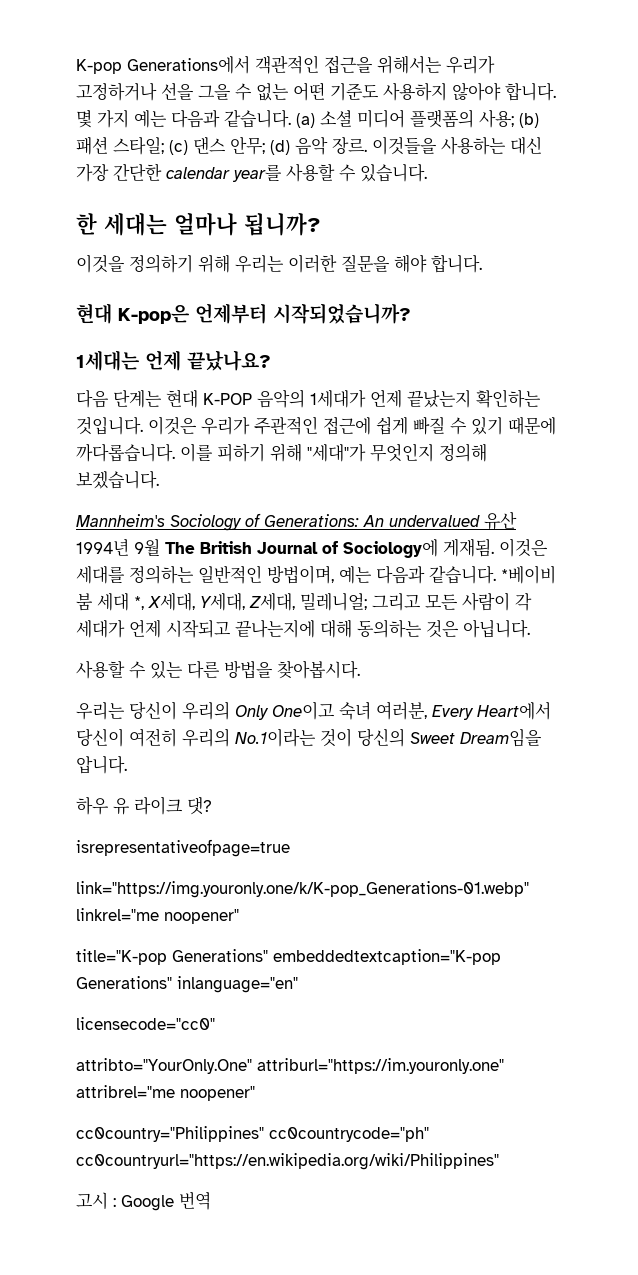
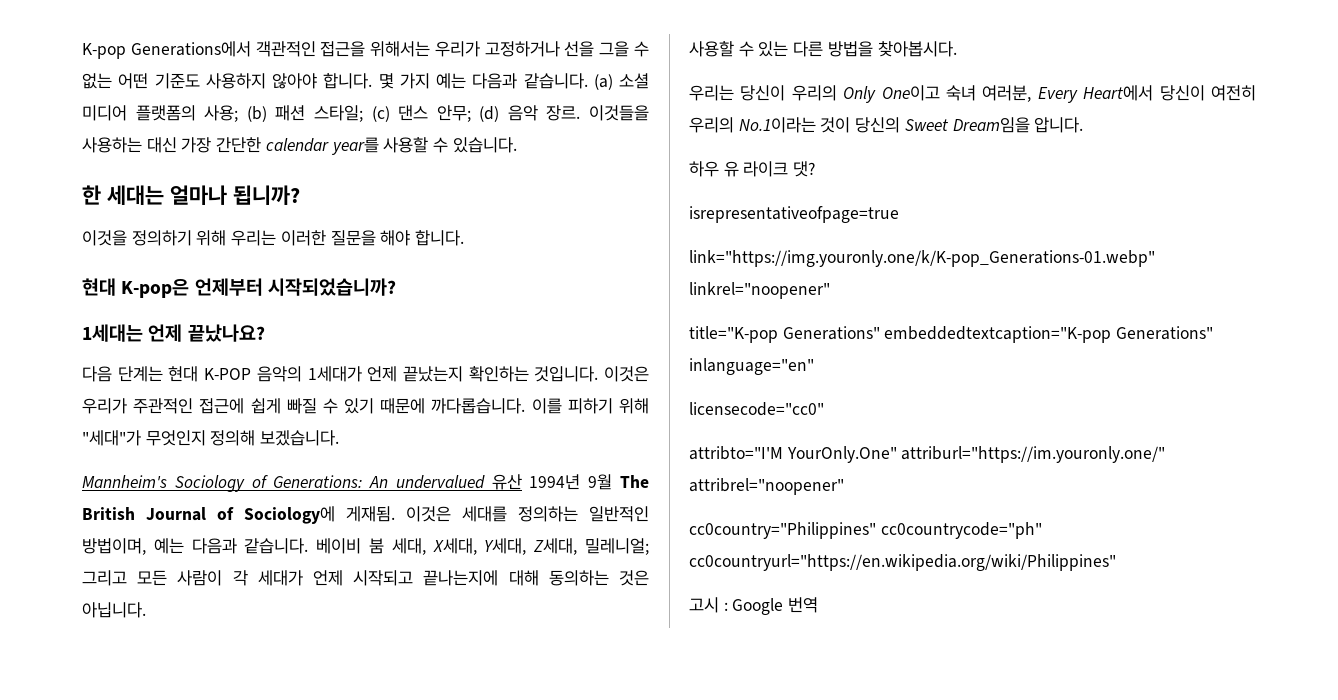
- *베이비 붐 세대 *, X세대, Y세대, Z세대, 밀레니얼; 그리고 모든 사람이 각 세대가 언제 시작되고 끝나는지에 대해 동의하는 것은 아닙니다.
+ 베이비 붐 세대, X세대, Y세대, Z세대, 밀레니얼; 그리고 모든 사람이 각 세대가 언제 시작되고 끝나는지에 대해 동의하는 것은 아닙니다.
- link="https://img.youronly.one/k/K-pop_Generations-01.webp" linkrel="me noopener"
+ link="https://img.youronly.one/k/K-pop_Generations-01.webp" linkrel="noopener"
- attribto="YourOnly.One" attriburl="https://im.youronly.one" attribrel="me noopener"
+ attribto="I'M YourOnly.One" attriburl="https://im.youronly.one/" attribrel="noopener"

